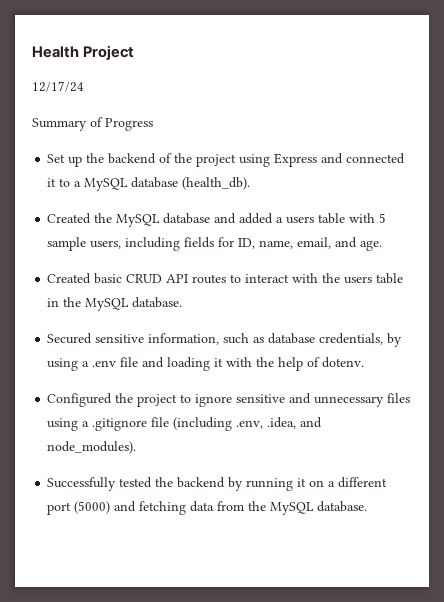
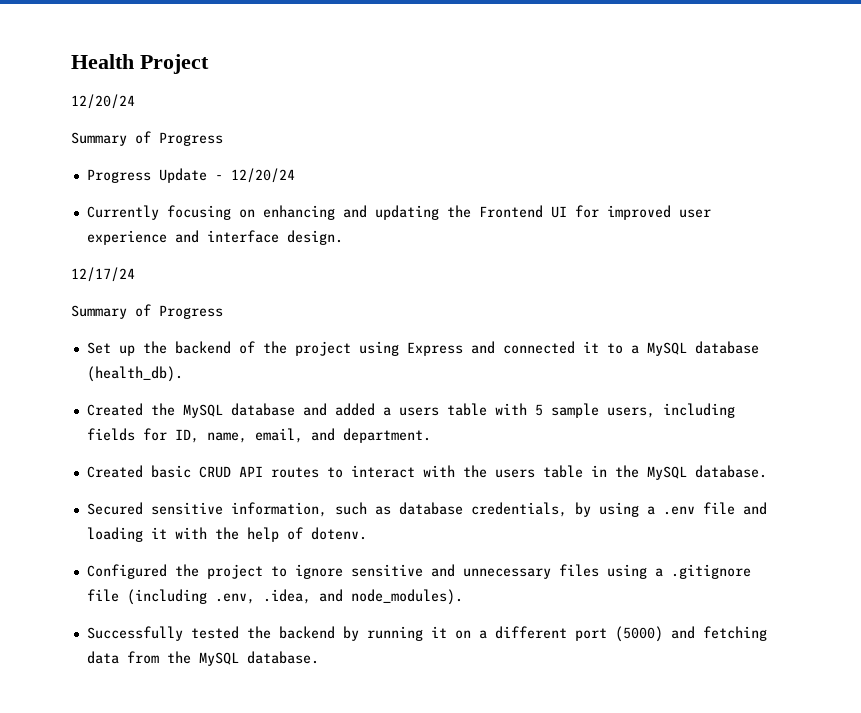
  Health Project
+ 12/20/24
+ Summary of Progress
+ Progress Update - 12/20/24
+ Currently focusing on enhancing and updating the Frontend UI for improved user experience and interface design.
- Created the MySQL database and added a users table with 5 sample users, including fields for ID, name, email, and age.
+ Created the MySQL database and added a users table with 5 sample users, including fields for ID, name, email, and department.

